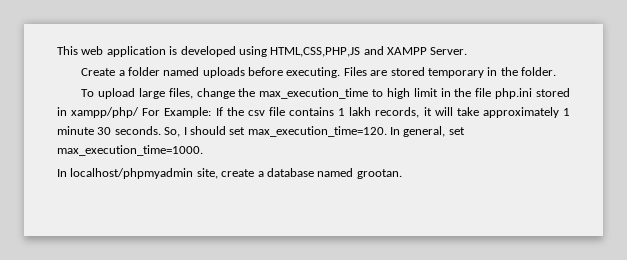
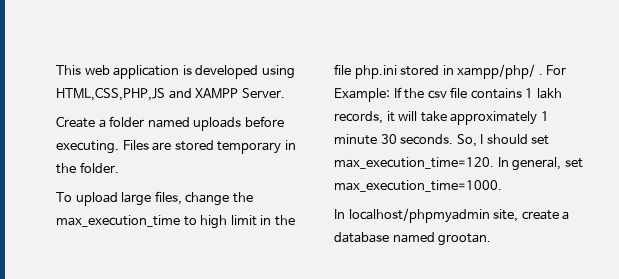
- To upload large files, change the max_execution_time to high limit in the file php.ini stored in xampp/php/ For Example: If the csv file contains 1 lakh records, it will take approximately 1 minute 30 seconds.
+ To upload large files, change the max_execution_time to high limit in the file php.ini stored in xampp/php/ . For Example: If the csv file contains 1 lakh records, it will take approximately 1 minute 30 seconds.

